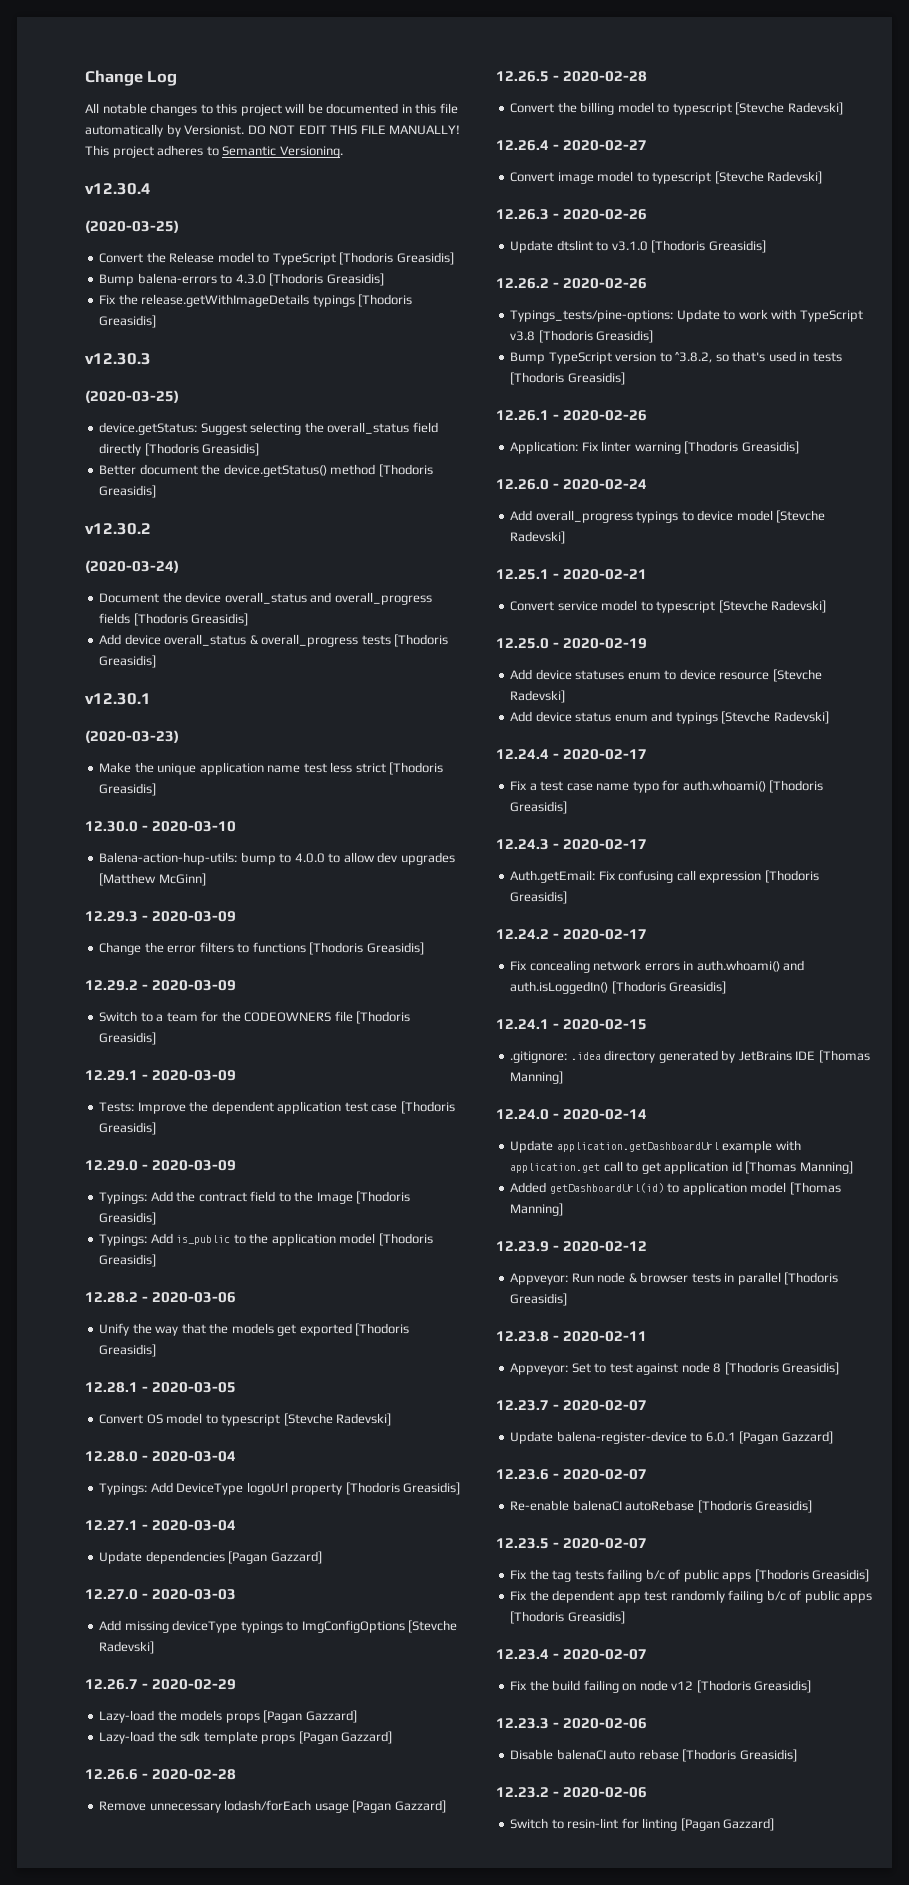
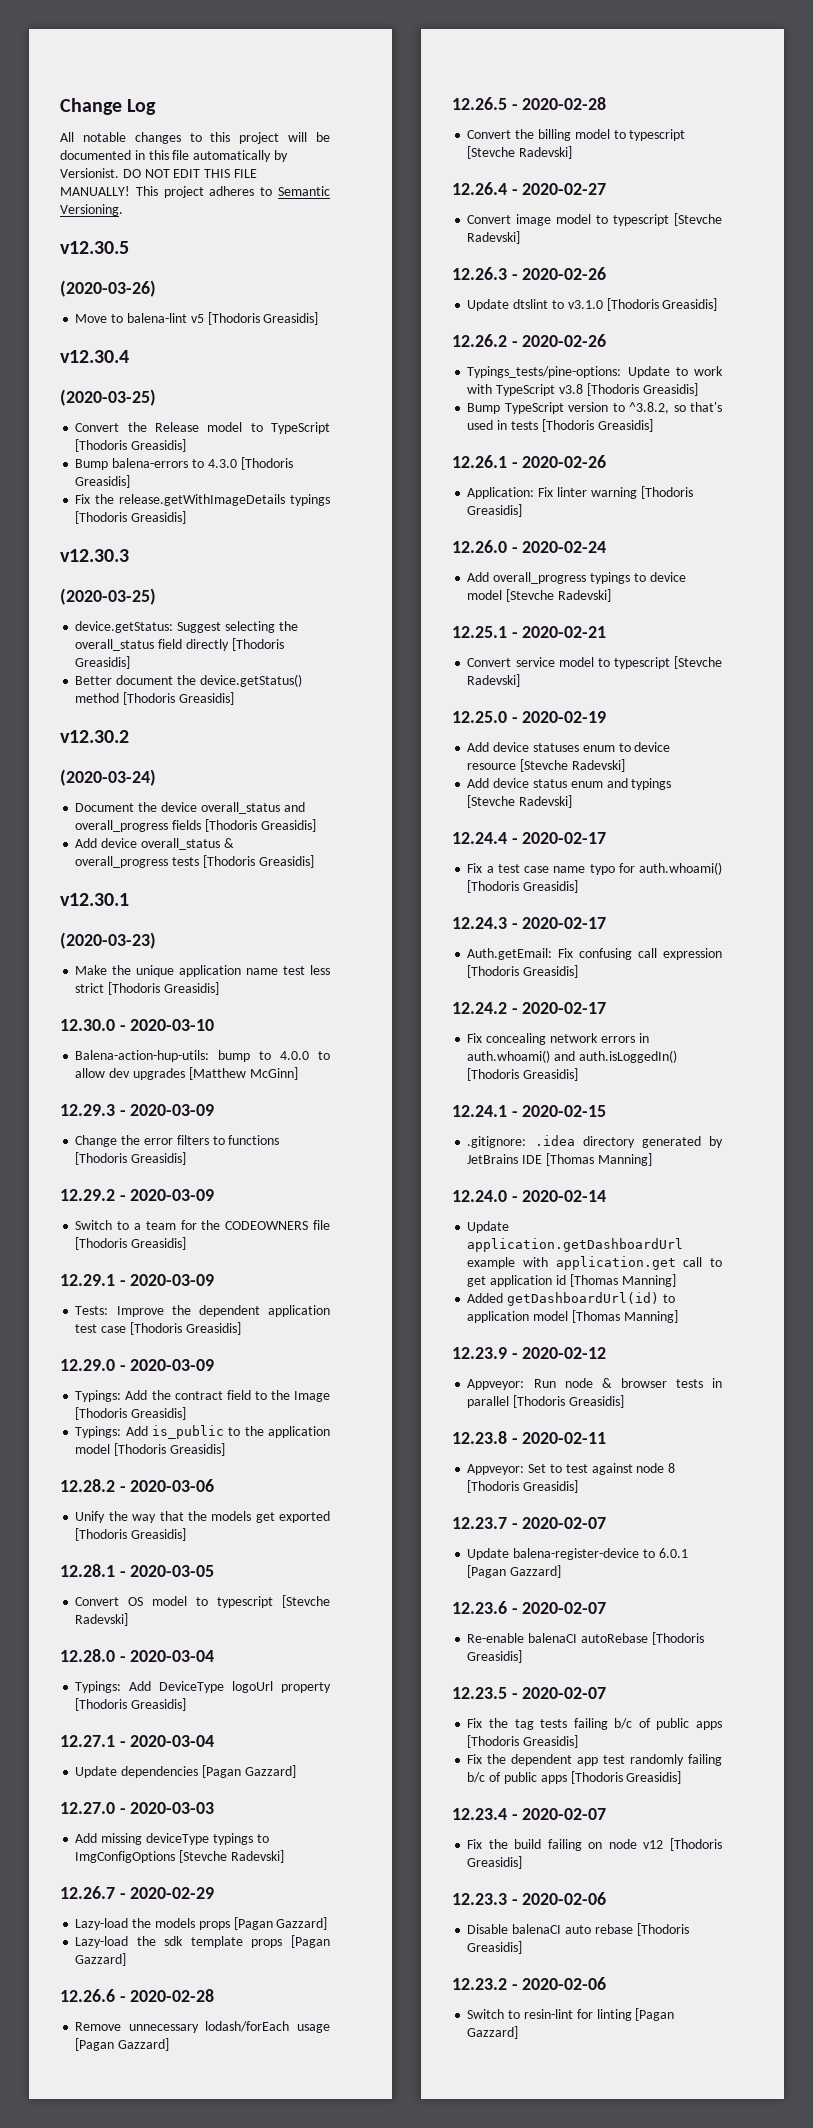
+ v12.30.5
+ (2020-03-26)
+ Move to balena-lint v5 [Thodoris Greasidis]

